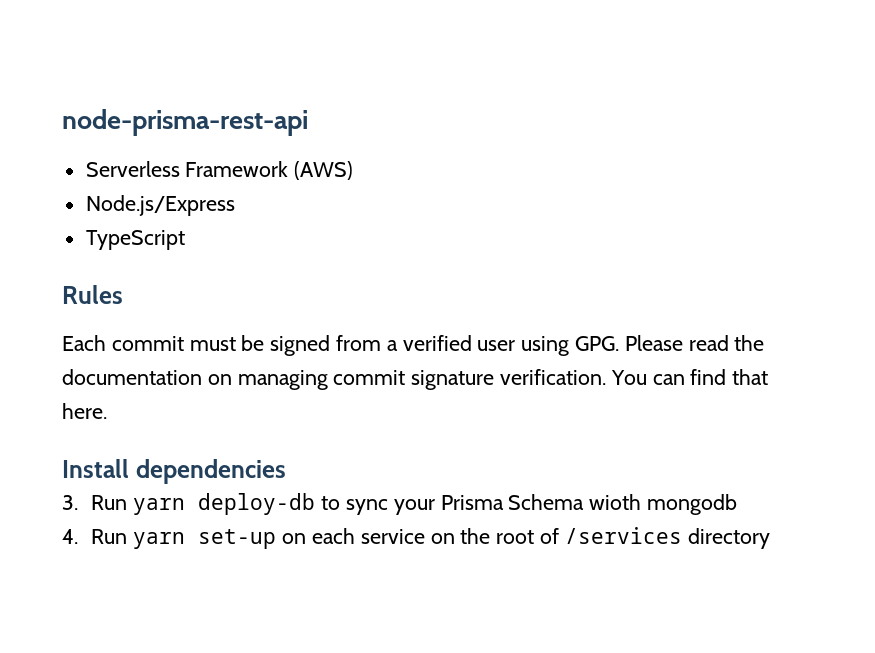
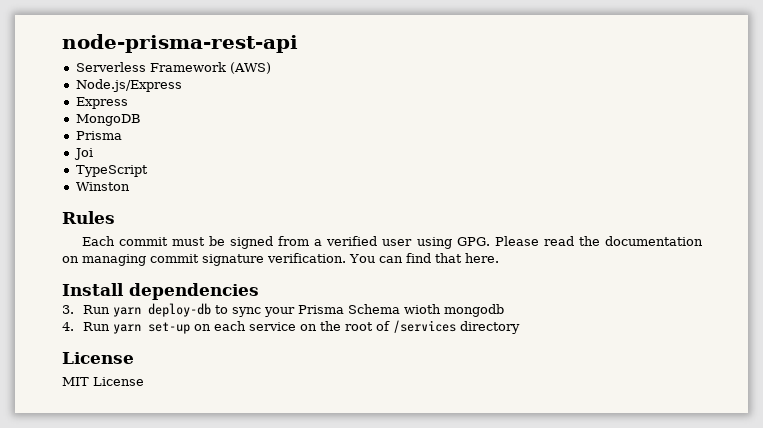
+ Express
+ MongoDB
+ Prisma
+ Joi
+ Winston
  4. Run yarn set-up on each service on the root of /services directory
+ License
+ MIT License

